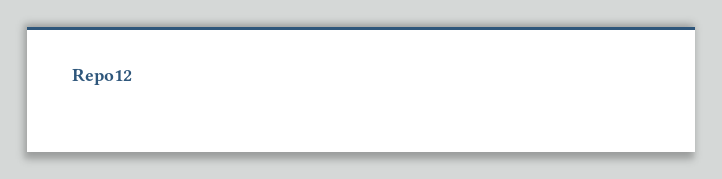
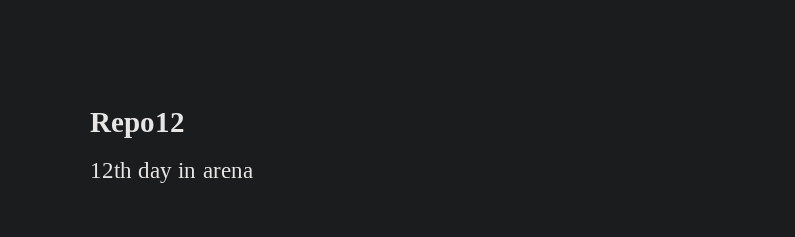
+ 12th day in arena

